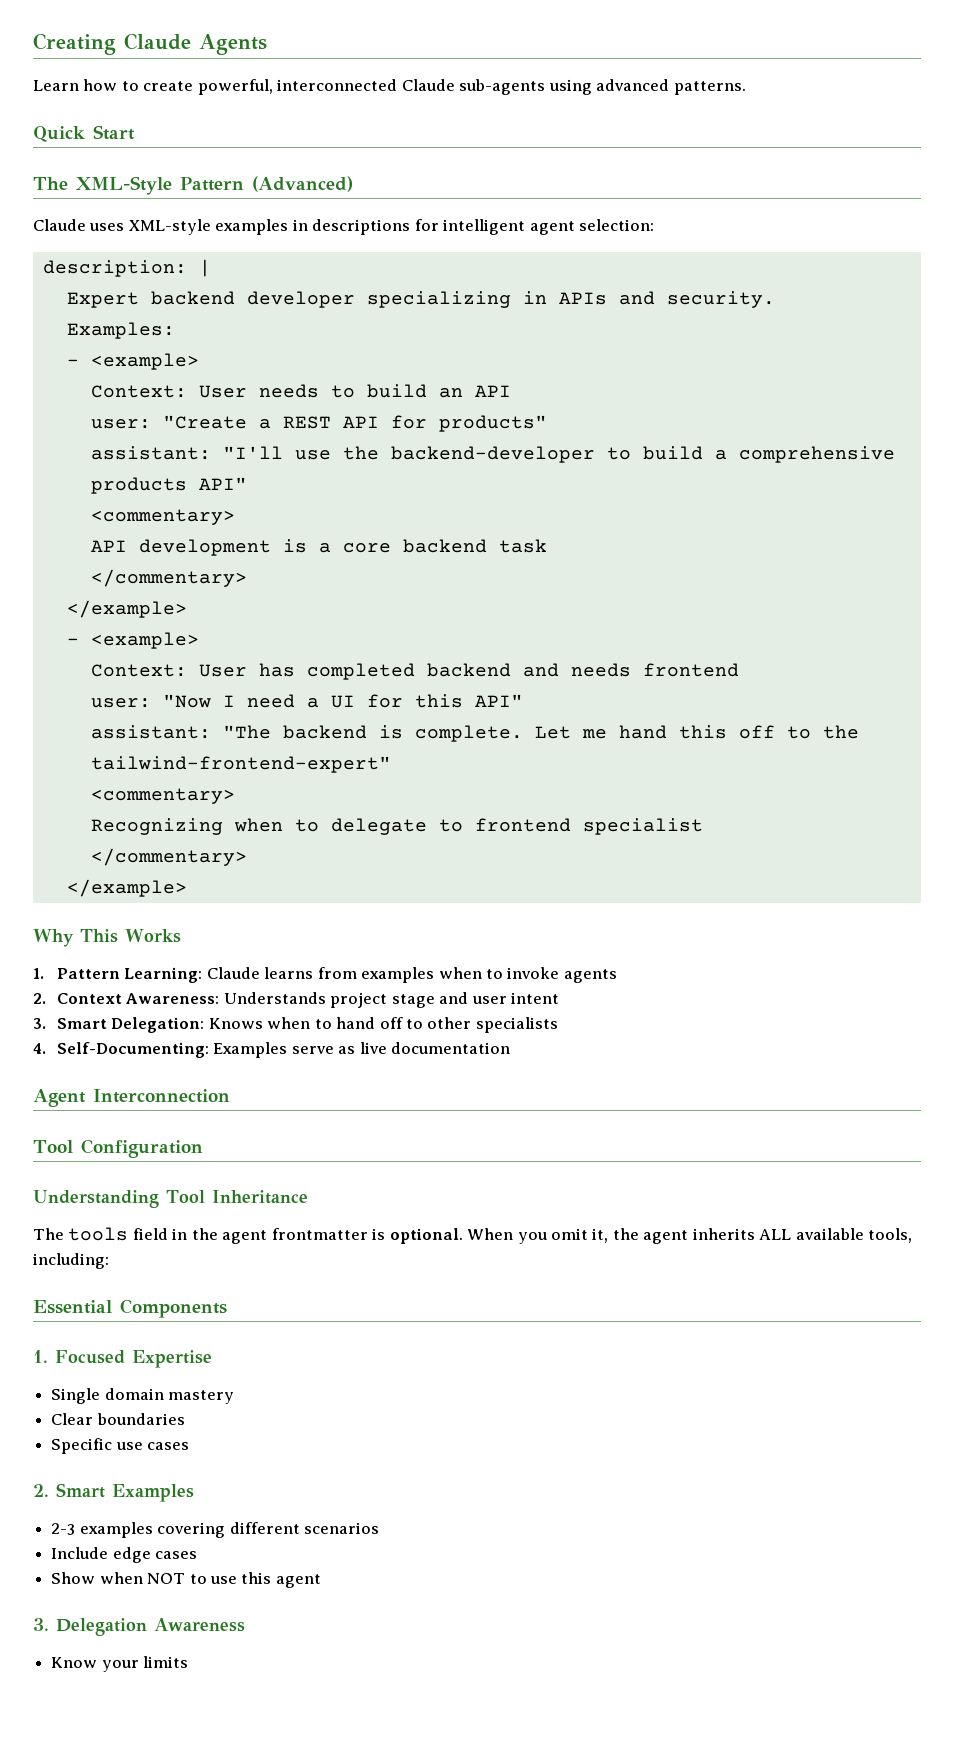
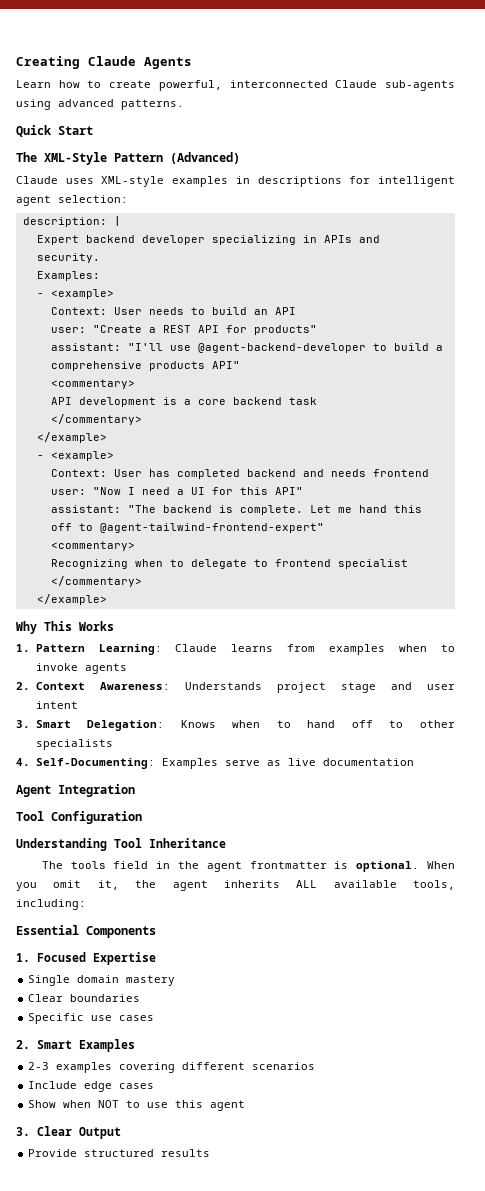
- assistant: "I'll use the backend-developer to build a comprehensive products API"
+ assistant: "I'll use @agent-backend-developer to build a comprehensive products API"
- Let me hand this off to the tailwind-frontend-expert"
+ Let me hand this off to @agent-tailwind-frontend-expert"
- Agent Interconnection
+ Agent Integration
- 3. Delegation Awareness
- Know your limits
+ 3. Clear Output
+ Provide structured results

